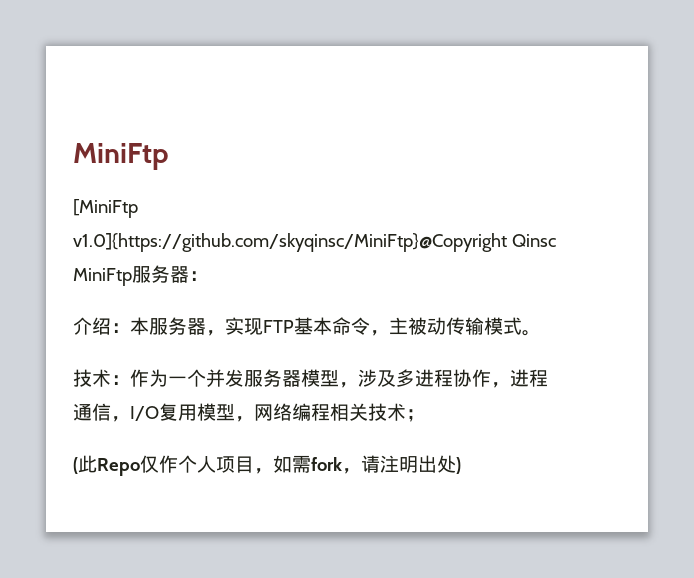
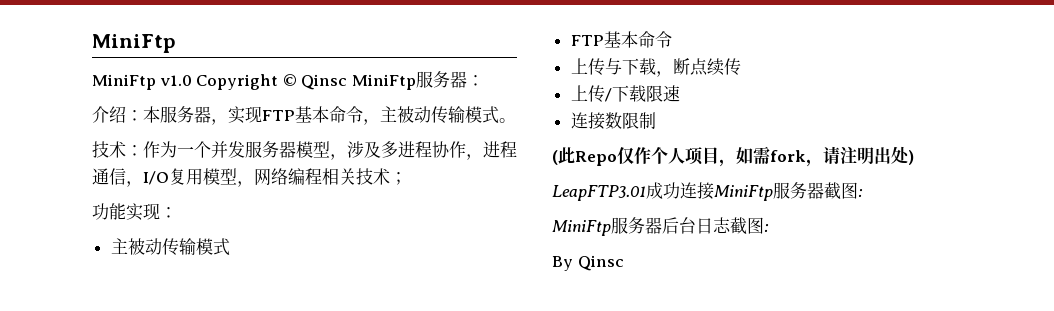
- [MiniFtp v1.0]{https://github.com/skyqinsc/MiniFtp}@Copyright Qinsc MiniFtp服务器：
+ MiniFtp v1.0 Copyright © Qinsc MiniFtp服务器：
+ 功能实现：
+ 主被动传输模式
+ FTP基本命令
+ 上传与下载，断点续传
+ 上传/下载限速
+ 连接数限制
+ LeapFTP3.01成功连接MiniFtp服务器截图:
+ MiniFtp服务器后台日志截图:
+ By Qinsc

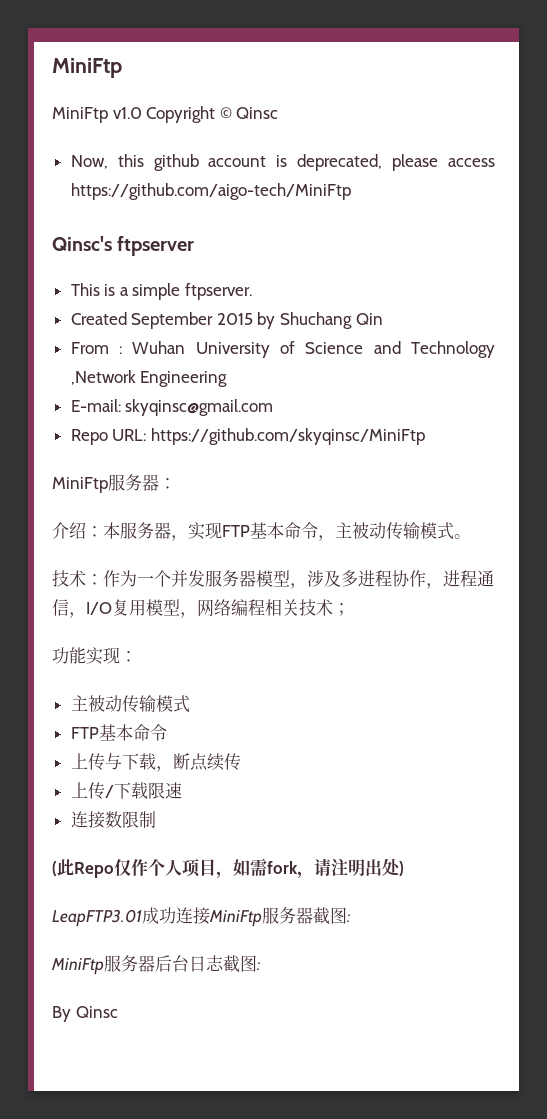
- MiniFtp v1.0 Copyright © Qinsc MiniFtp服务器：
+ MiniFtp v1.0 Copyright © Qinsc
+ Now, this github account is deprecated, please access https://github.com/aigo-tech/MiniFtp
+ Qinsc's ftpserver
+ This is a simple ftpserver.
+ Created September 2015 by Shuchang Qin
+ From : Wuhan University of Science and Technology ,Network Engineering
+ E-mail: skyqinsc@gmail.com
+ Repo URL: https://github.com/skyqinsc/MiniFtp
+ MiniFtp服务器：

